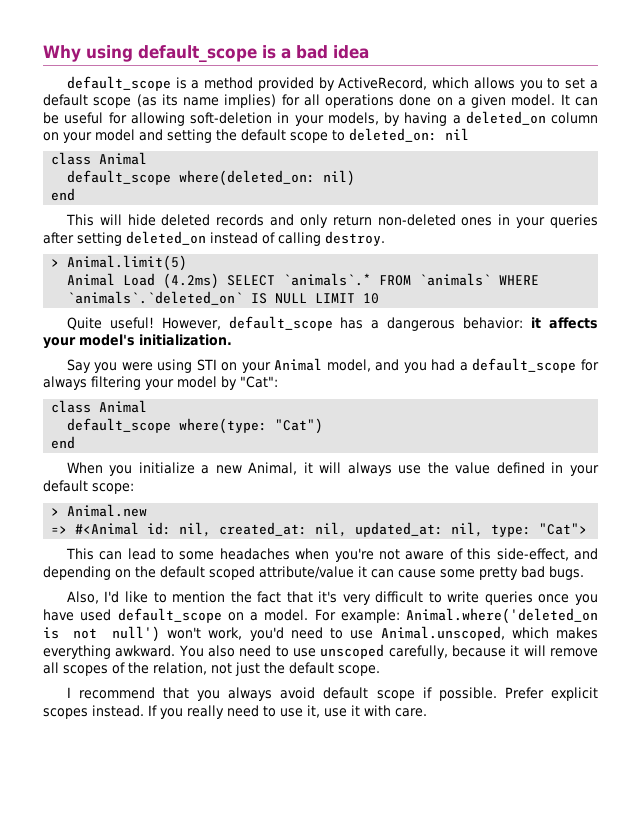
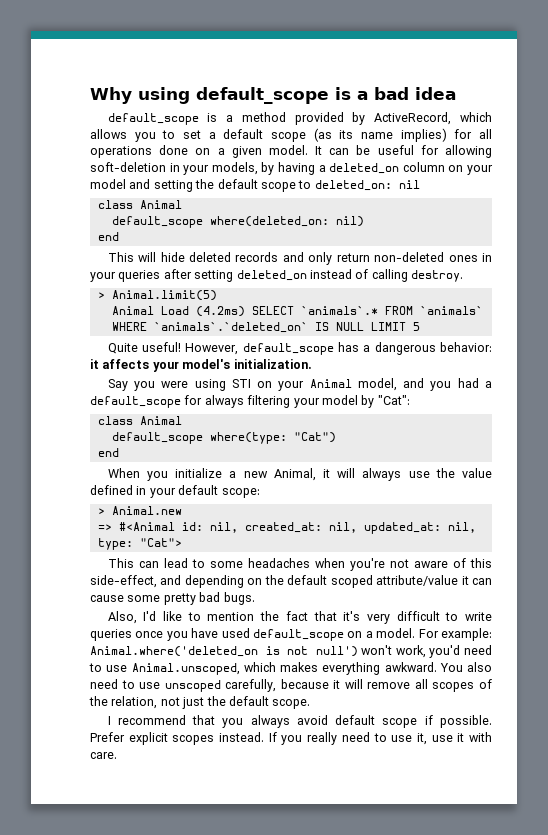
- Animal Load (4.2ms) SELECT `animals`.* FROM `animals` WHERE `animals`.`deleted_on` IS NULL LIMIT 10
+ Animal Load (4.2ms) SELECT `animals`.* FROM `animals` WHERE `animals`.`deleted_on` IS NULL LIMIT 5

